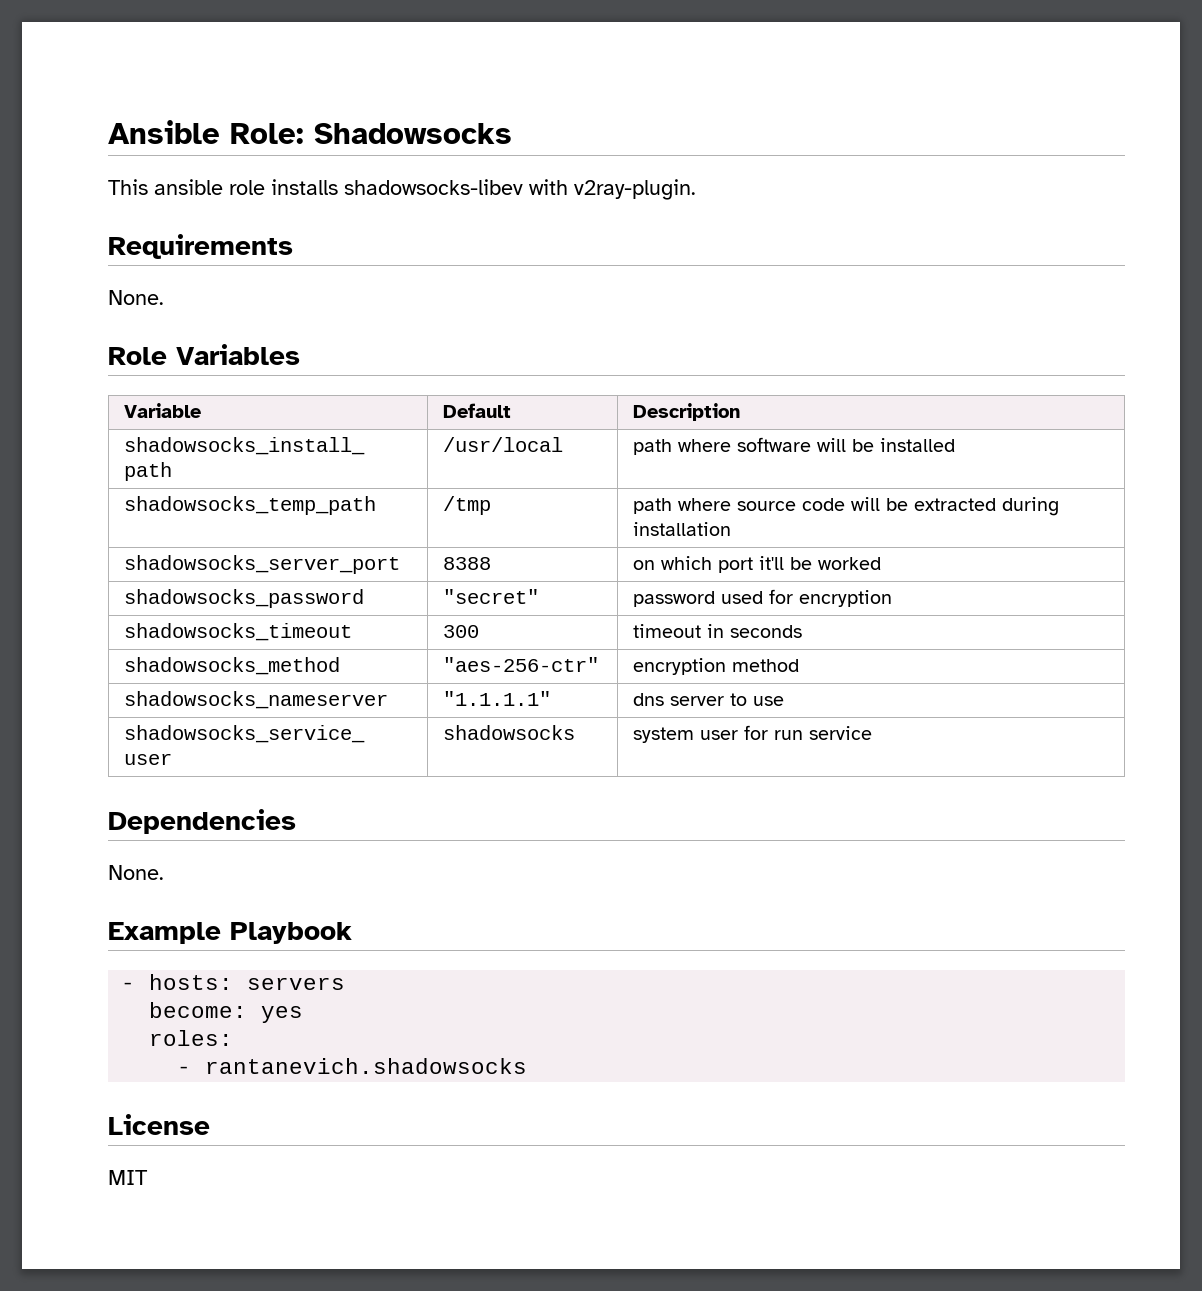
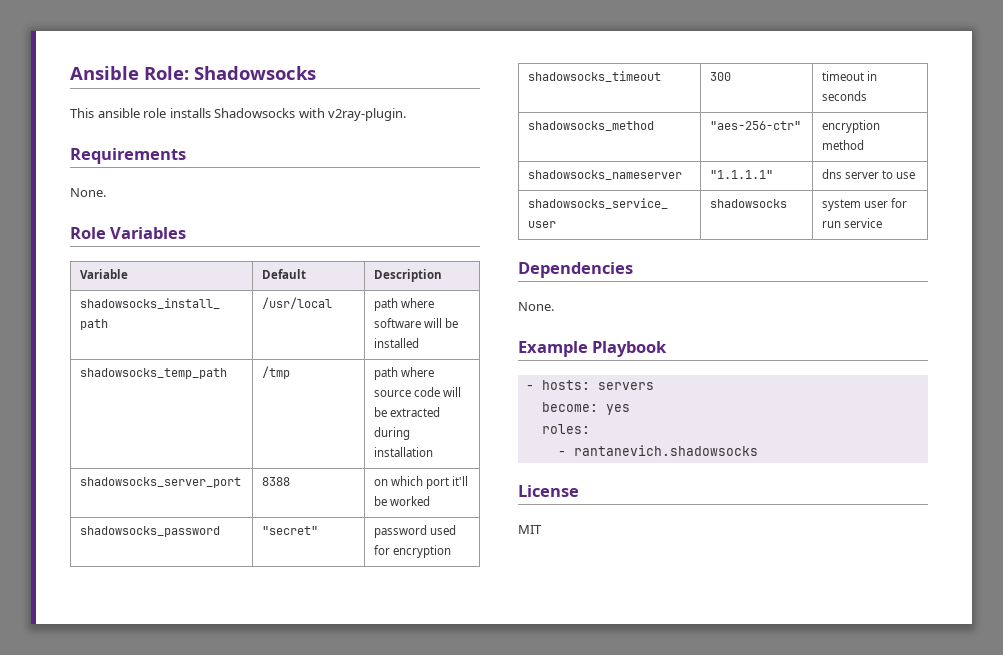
- This ansible role installs shadowsocks-libev with v2ray-plugin.
+ This ansible role installs Shadowsocks with v2ray-plugin.

